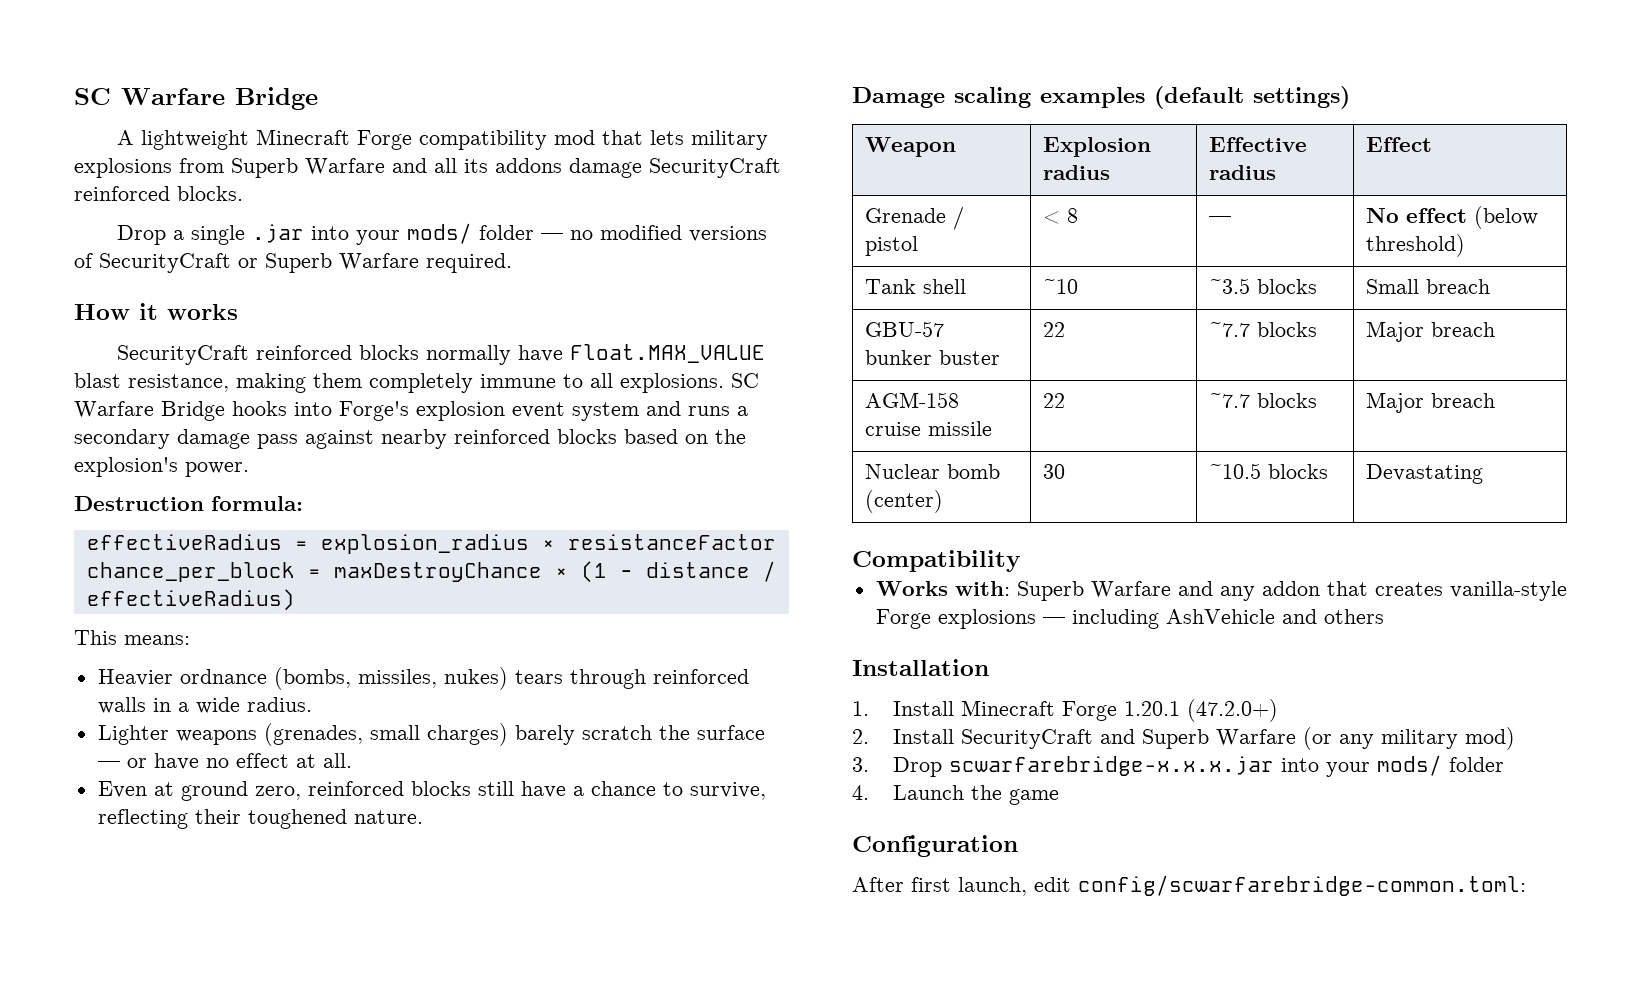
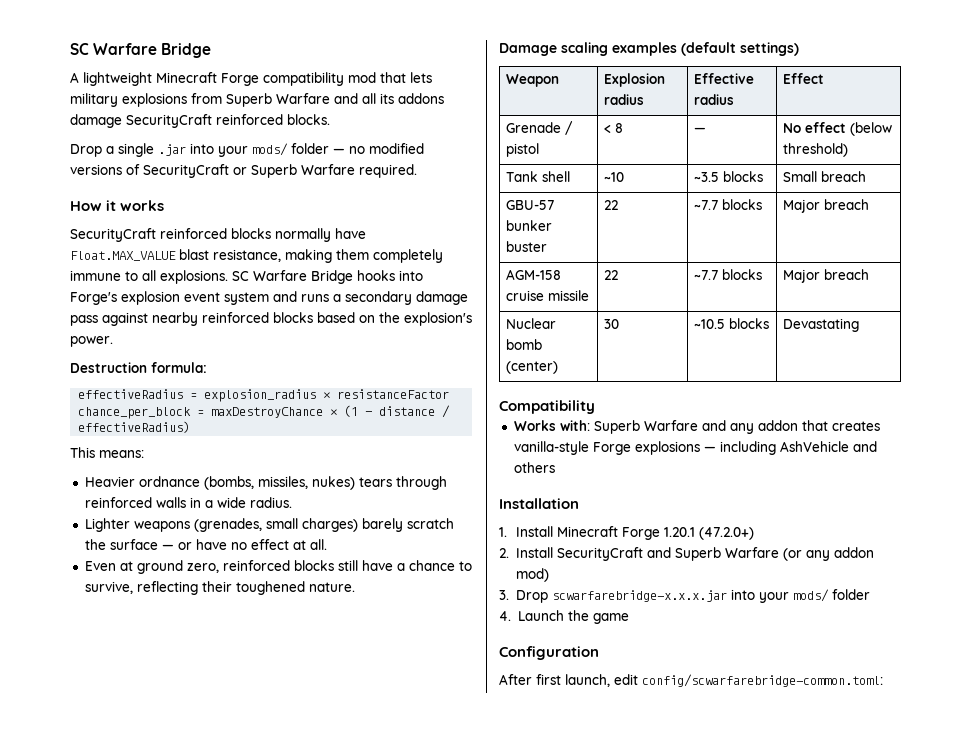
- 2. Install SecurityCraft and Superb Warfare (or any military mod)
+ 2. Install SecurityCraft and Superb Warfare (or any addon mod)

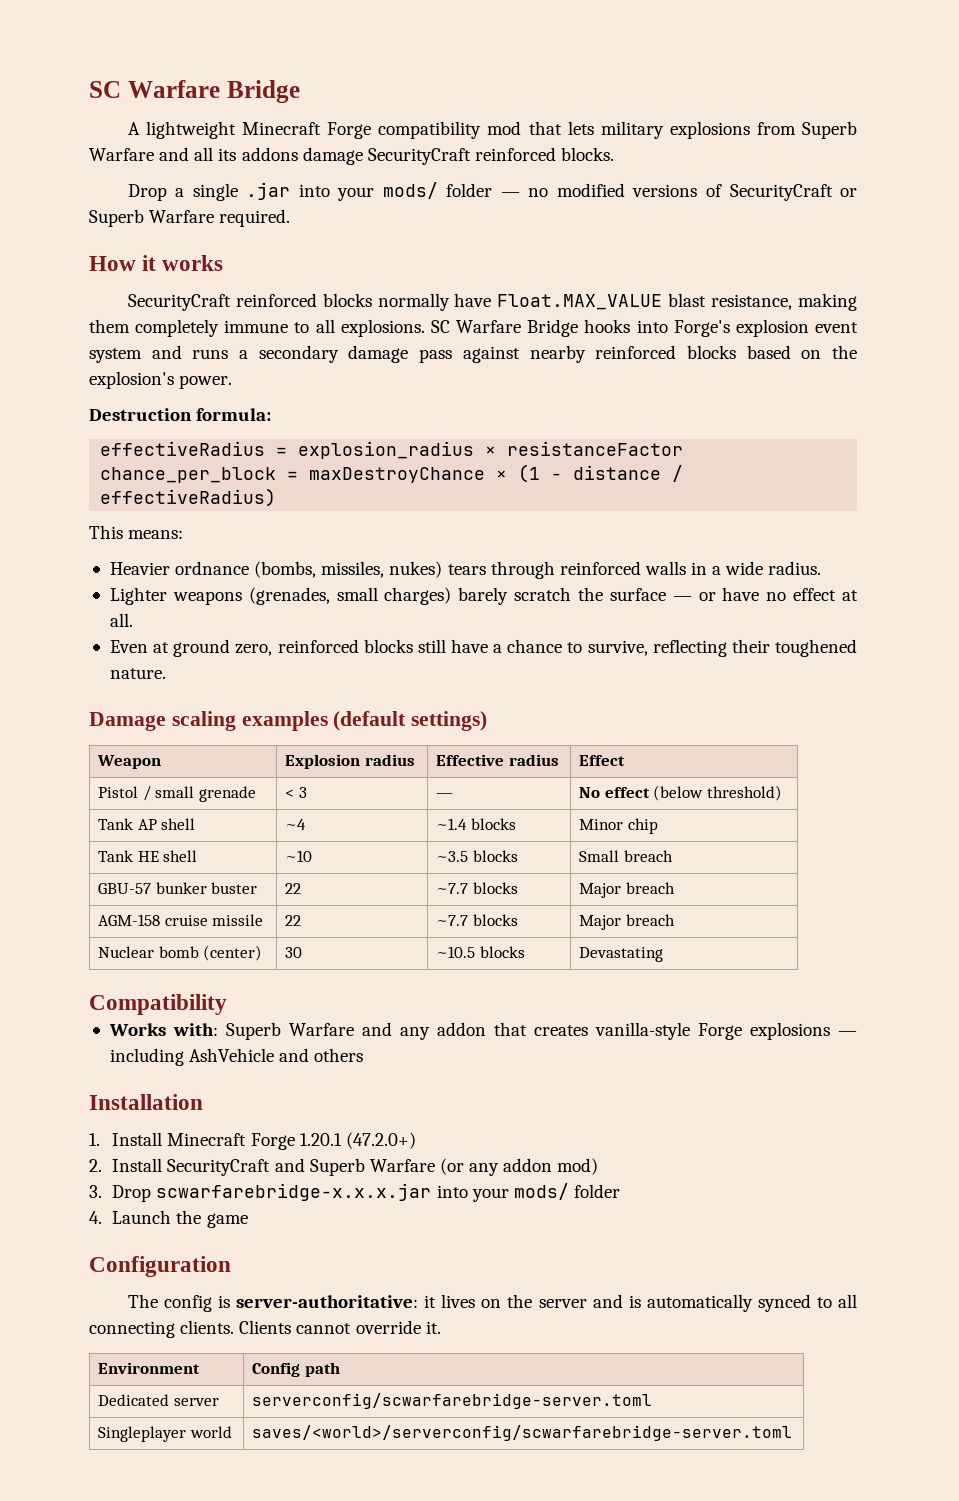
- Grenade / pistol | < 8 | — | No effect (below threshold)
+ Pistol / small grenade | < 3 | — | No effect (below threshold)
- Tank shell | ~10 | ~3.5 blocks | Small breach
+ Tank AP shell | ~4 | ~1.4 blocks | Minor chip
+ Tank HE shell | ~10 | ~3.5 blocks | Small breach
- After first launch, edit config/scwarfarebridge-common.toml:
+ The config is server-authoritative: it lives on the server and is automatically synced to all connecting clients. Clients cannot override it.
+ Environment | Config path
+ Dedicated server | serverconfig/scwarfarebridge-server.toml
+ Singleplayer world | saves/<world>/serverconfig/scwarfarebridge-server.toml

